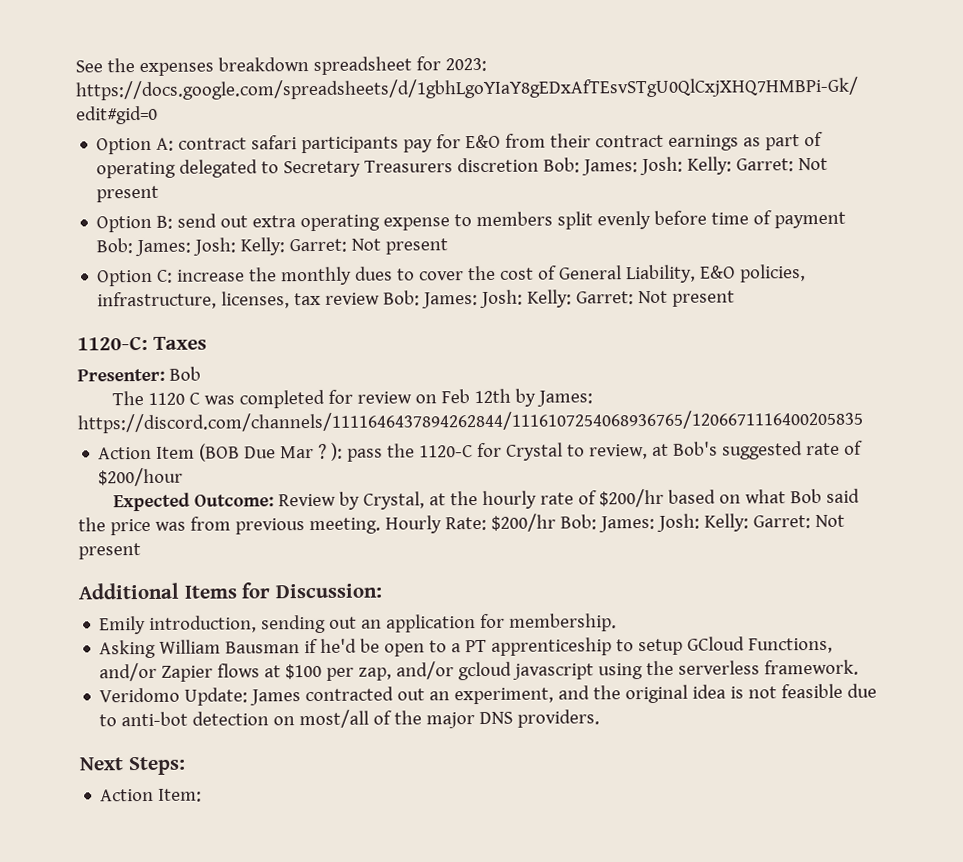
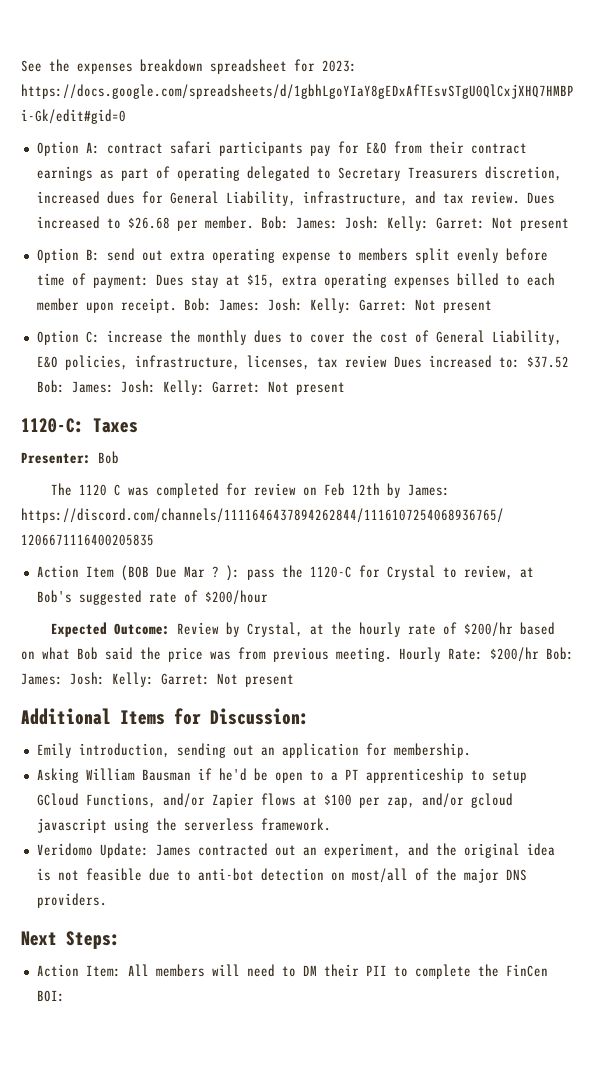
- Option A: contract safari participants pay for E&O from their contract earnings as part of operating delegated to Secretary Treasurers discretion Bob: James: Josh: Kelly: Garret: Not present
+ Option A: contract safari participants pay for E&O from their contract earnings as part of operating delegated to Secretary Treasurers discretion, increased dues for General Liability, infrastructure, and tax review. Dues increased to $26.68 per member. Bob: James: Josh: Kelly: Garret: Not present
- Option B: send out extra operating expense to members split evenly before time of payment Bob: James: Josh: Kelly: Garret: Not present
+ Option B: send out extra operating expense to members split evenly before time of payment: Dues stay at $15, extra operating expenses billed to each member upon receipt. Bob: James: Josh: Kelly: Garret: Not present
- Option C: increase the monthly dues to cover the cost of General Liability, E&O policies, infrastructure, licenses, tax review Bob: James: Josh: Kelly: Garret: Not present
+ Option C: increase the monthly dues to cover the cost of General Liability, E&O policies, infrastructure, licenses, tax review Dues increased to: $37.52 Bob: James: Josh: Kelly: Garret: Not present
- Action Item:
+ Action Item: All members will need to DM their PII to complete the FinCen BOI:

